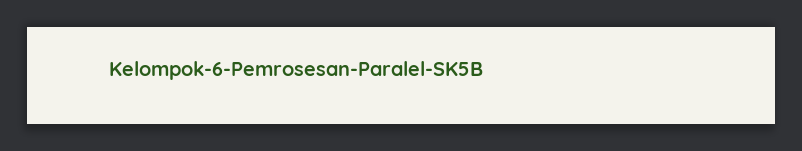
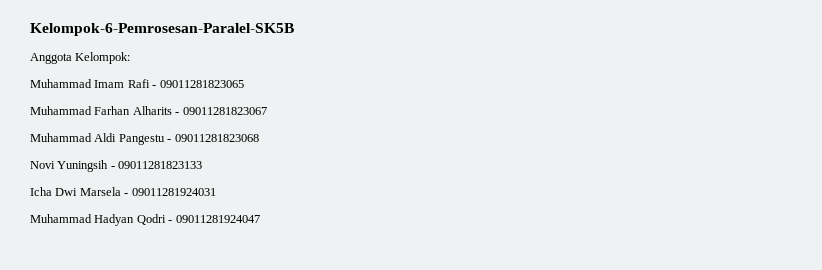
+ Anggota Kelompok:
+ Muhammad Imam Rafi - 09011281823065
+ Muhammad Farhan Alharits - 09011281823067
+ Muhammad Aldi Pangestu - 09011281823068
+ Novi Yuningsih - 09011281823133
+ Icha Dwi Marsela - 09011281924031
+ Muhammad Hadyan Qodri - 09011281924047

